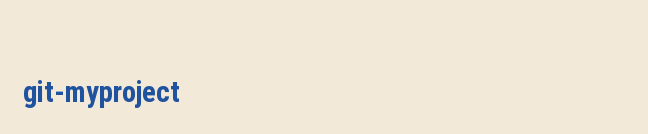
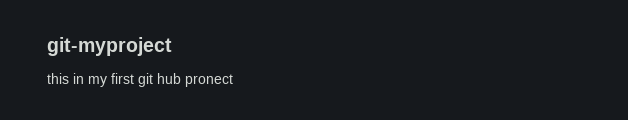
+ this in my first git hub pronect

